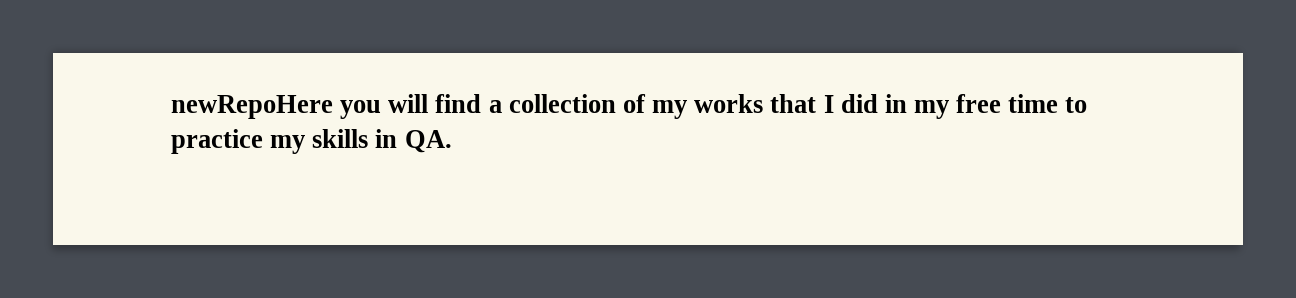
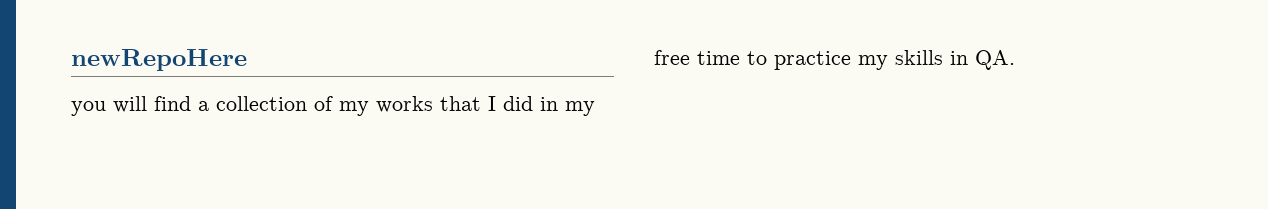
- newRepoHere you will find a collection of my works that I did in my free time to practice my skills in QA.
+ newRepoHere
+ you will find a collection of my works that I did in my free time to practice my skills in QA.

